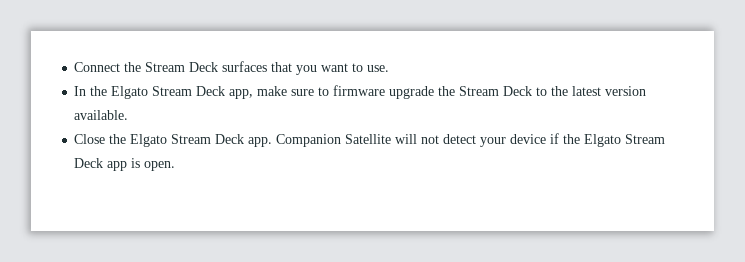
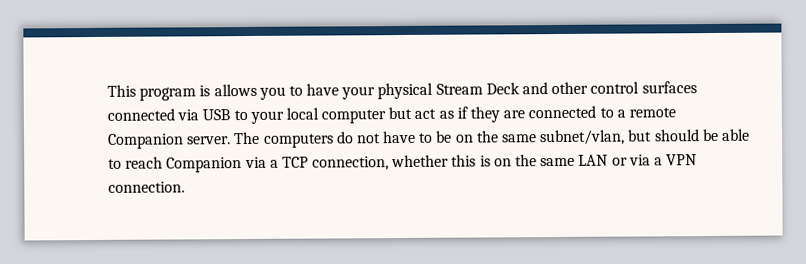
- Connect the Stream Deck surfaces that you want to use.
- In the Elgato Stream Deck app, make sure to firmware upgrade the Stream Deck to the latest version available.
- Close the Elgato Stream Deck app. Companion Satellite will not detect your device if the Elgato Stream Deck app is open.
+ This program is allows you to have your physical Stream Deck and other control surfaces connected via USB to your local computer but act as if they are connected to a remote Companion server. The computers do not have to be on the same subnet/vlan, but should be able to reach Companion via a TCP connection, whether this is on the same LAN or via a VPN connection.

